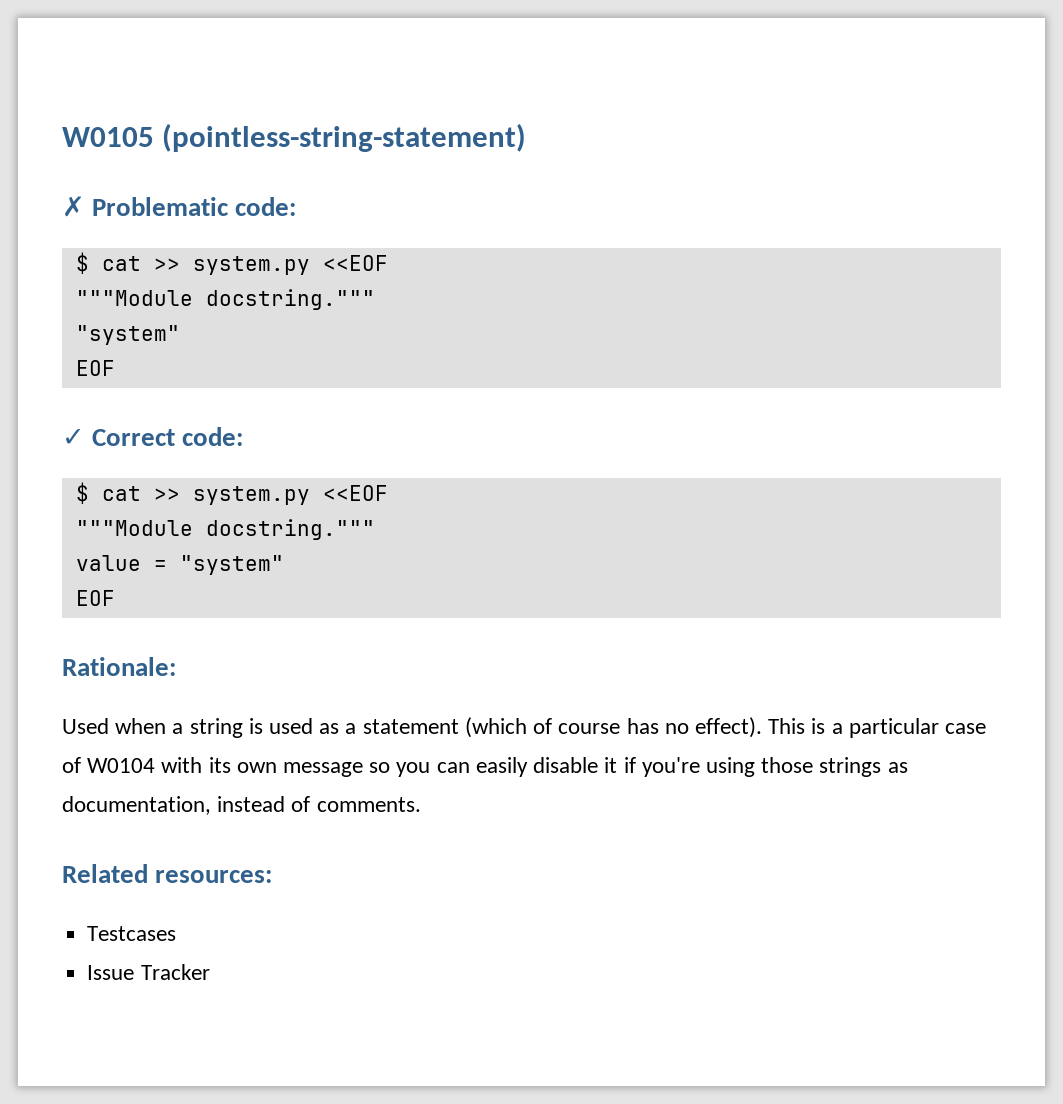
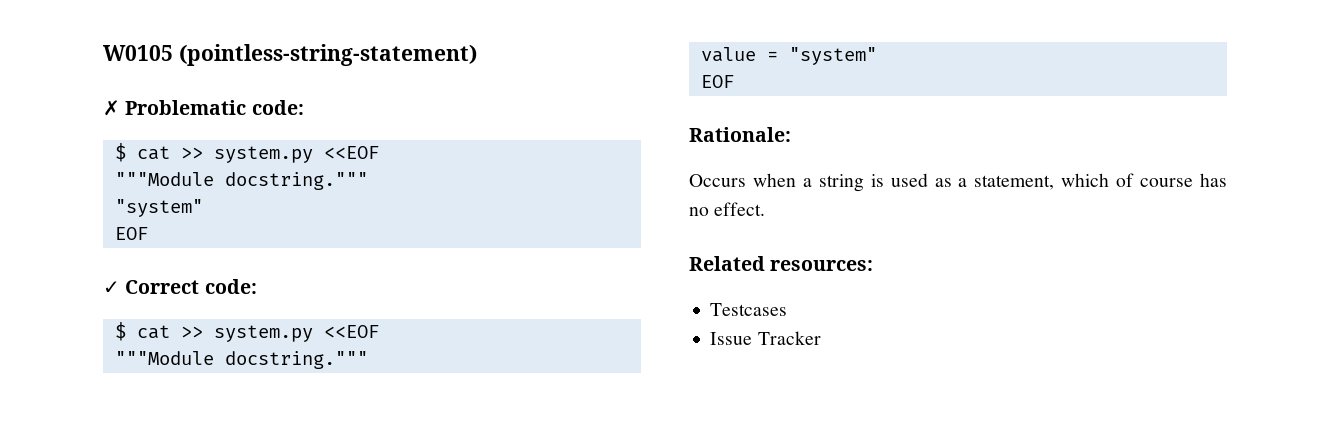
- Used when a string is used as a statement (which of course has no effect). This is a particular case of W0104 with its own message so you can easily disable it if you're using those strings as documentation, instead of comments.
+ Occurs when a string is used as a statement, which of course has no effect.

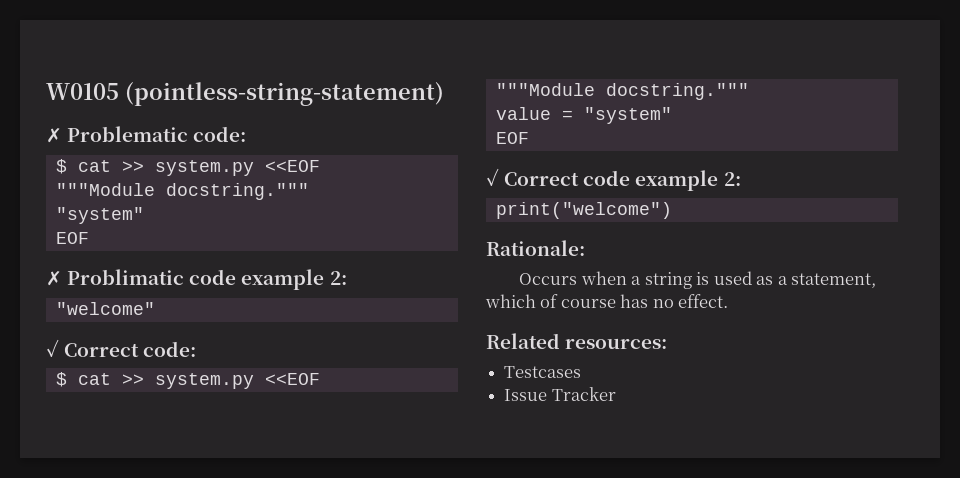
+ ✗ Problimatic code example 2:
+ "welcome"
+ ✓ Correct code example 2:
+ print("welcome")

